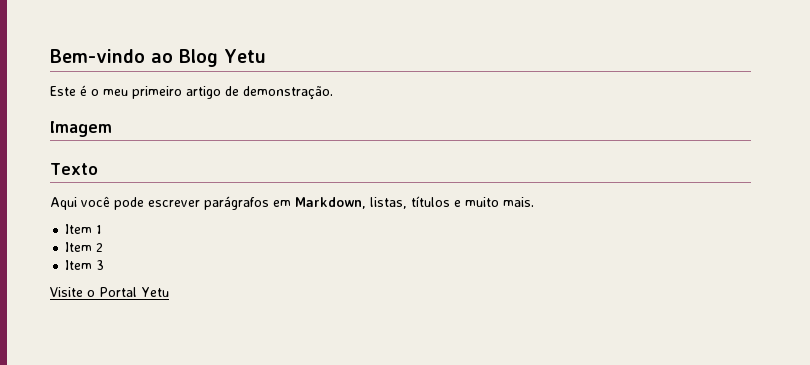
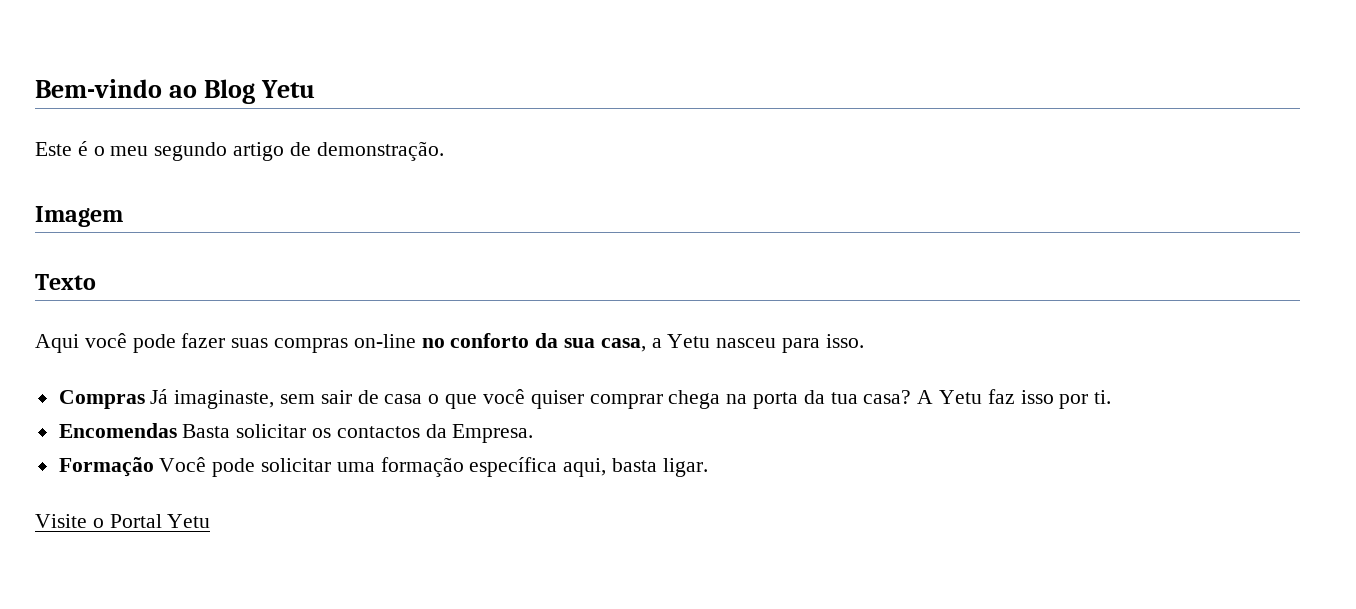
- Este é o meu primeiro artigo de demonstração.
+ Este é o meu segundo artigo de demonstração.
- Aqui você pode escrever parágrafos em Markdown, listas, títulos e muito mais.
- Item 1
- Item 2
- Item 3
+ Aqui você pode fazer suas compras on-line no conforto da sua casa, a Yetu nasceu para isso.
+ Compras Já imaginaste, sem sair de casa o que você quiser comprar chega na porta da tua casa? A Yetu faz isso por ti.
+ Encomendas Basta solicitar os contactos da Empresa.
+ Formação Você pode solicitar uma formação específica aqui, basta ligar.

